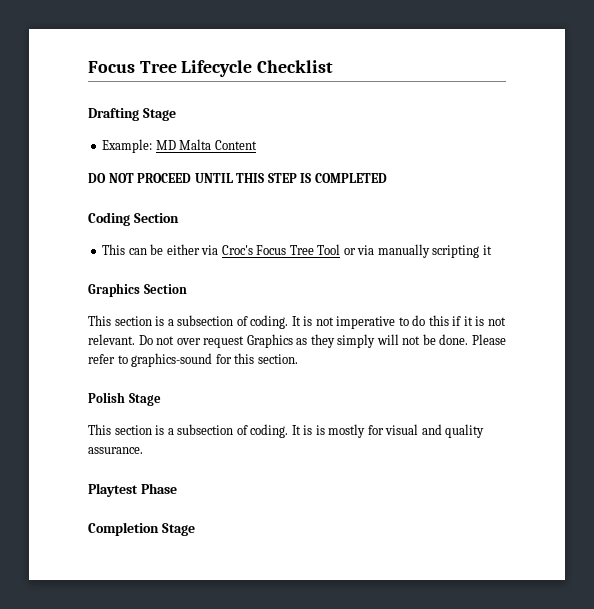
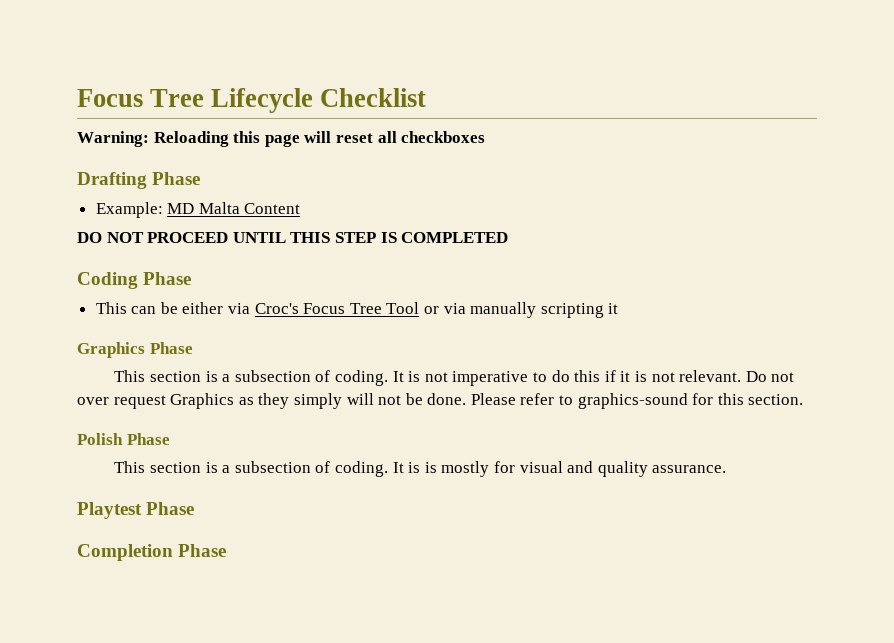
+ Warning: Reloading this page will reset all checkboxes
- Drafting Stage
+ Drafting Phase
- Coding Section
+ Coding Phase
- Graphics Section
+ Graphics Phase
- Polish Stage
+ Polish Phase
- Completion Stage
+ Completion Phase

